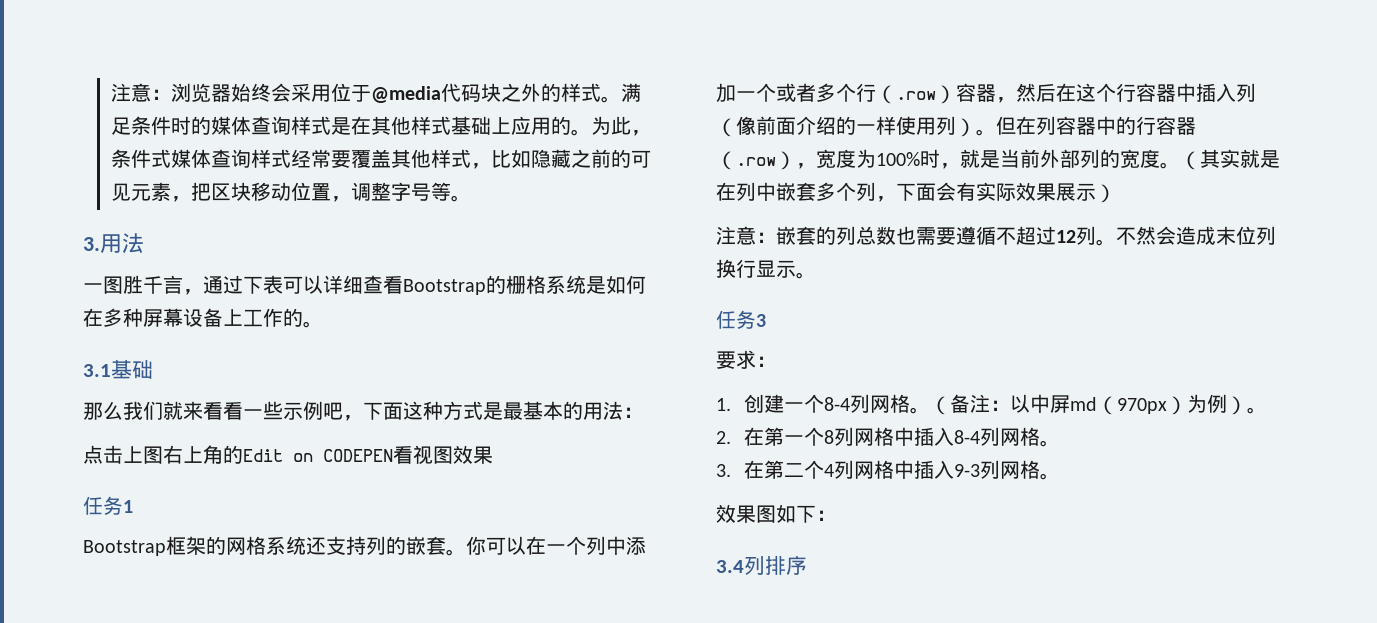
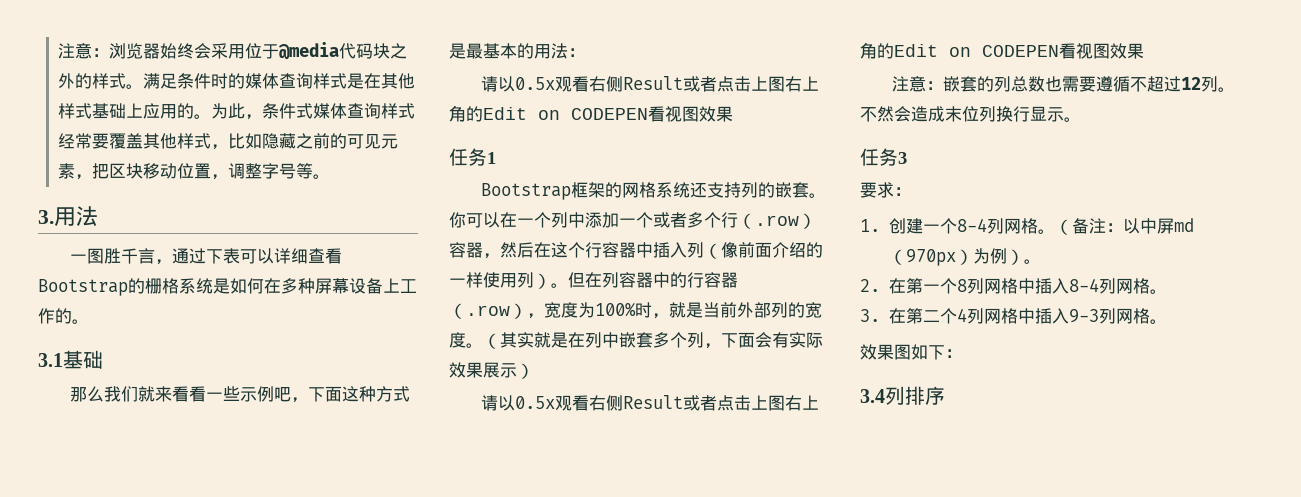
  那么我们就来看看一些示例吧，下面这种方式是最基本的用法：
- 点击上图右上角的Edit on CODEPEN看视图效果
+ 请以0.5x观看右侧Result或者点击上图右上角的Edit on CODEPEN看视图效果
  （其实就是在列中嵌套多个列，下面会有实际效果展示）
+ 请以0.5x观看右侧Result或者点击上图右上角的Edit on CODEPEN看视图效果

